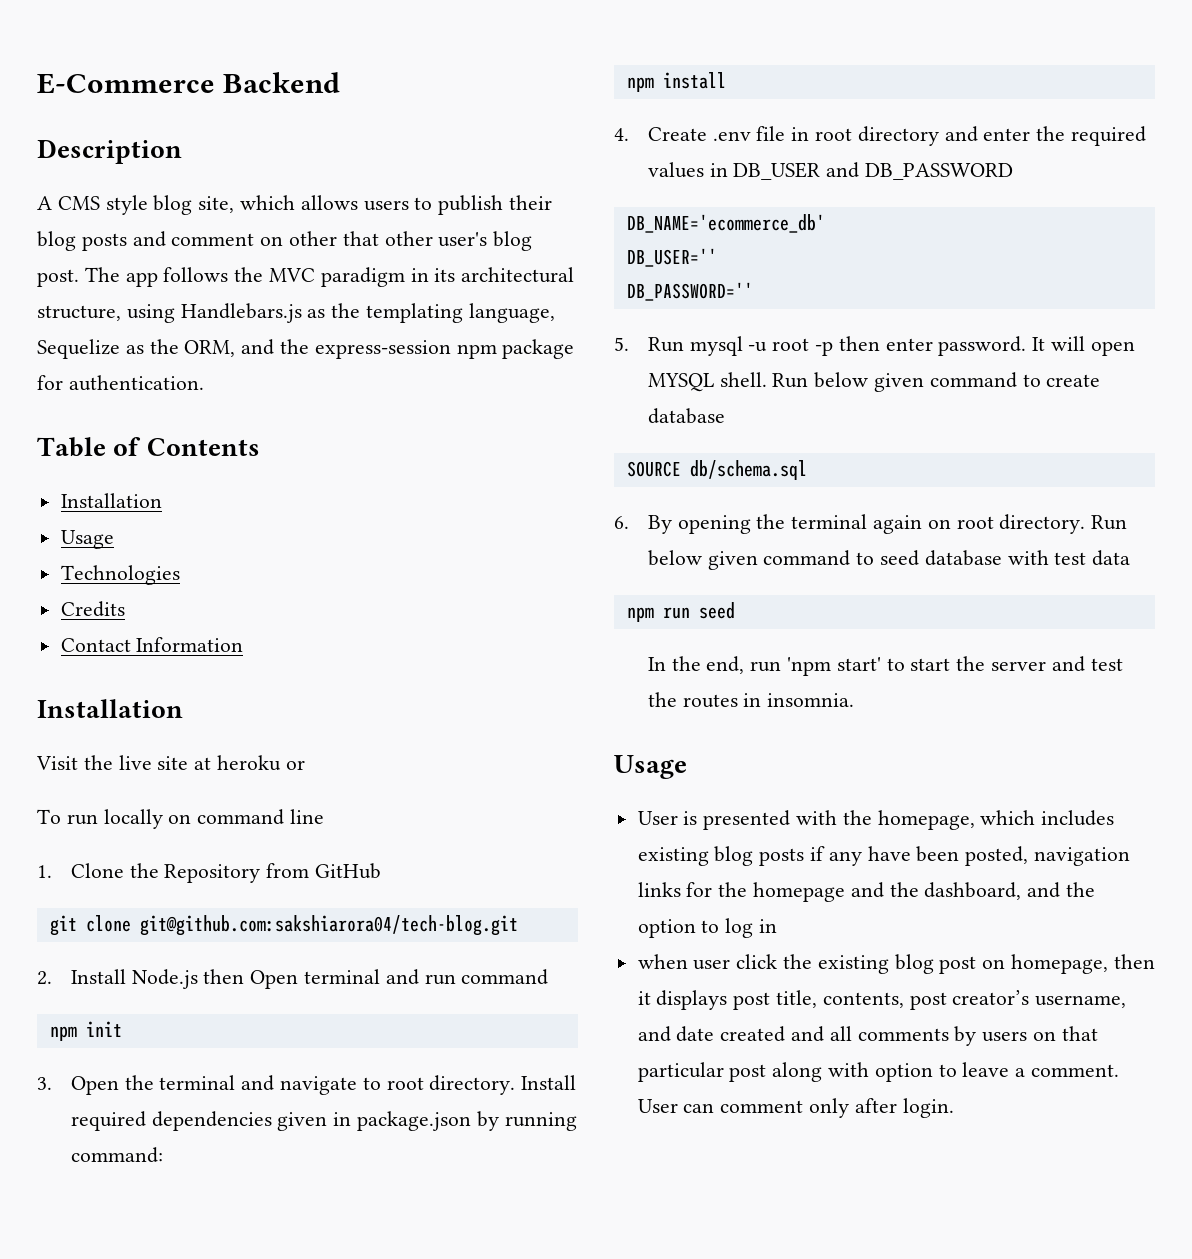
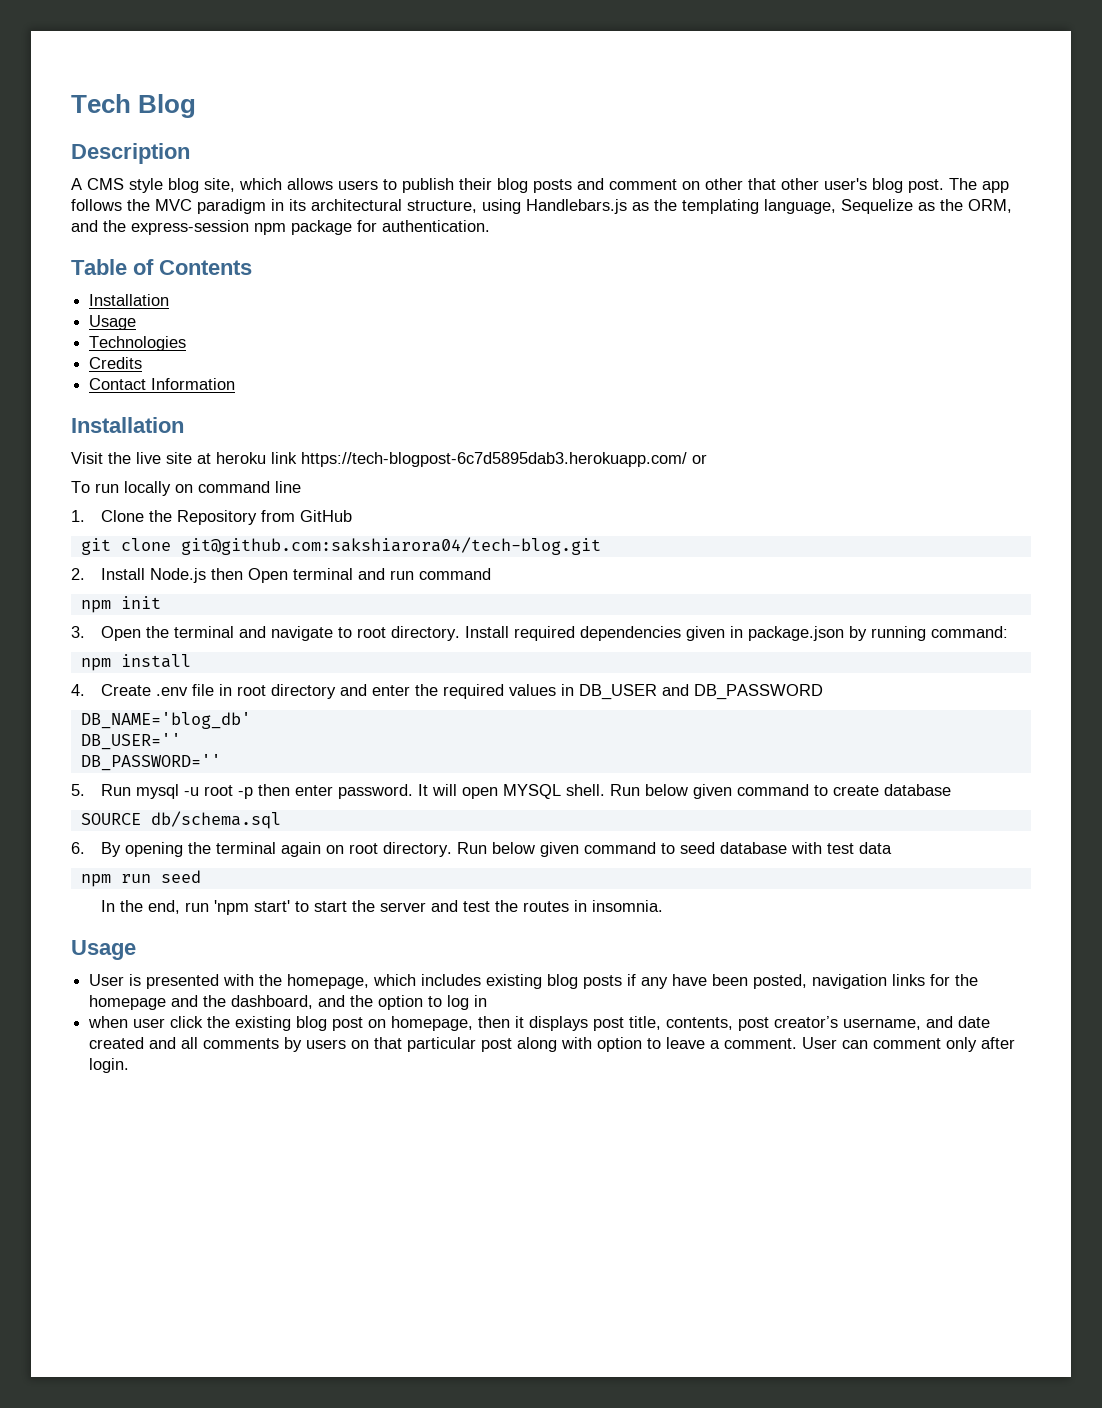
- E-Commerce Backend
+ Tech Blog
- Visit the live site at heroku or
+ Visit the live site at heroku link https://tech-blogpost-6c7d5895dab3.herokuapp.com/ or
- DB_NAME='ecommerce_db'
+ DB_NAME='blog_db'

